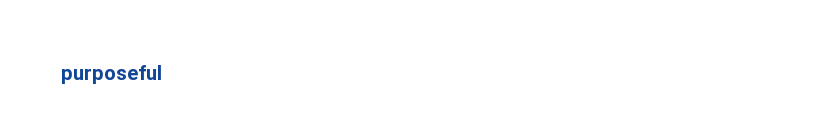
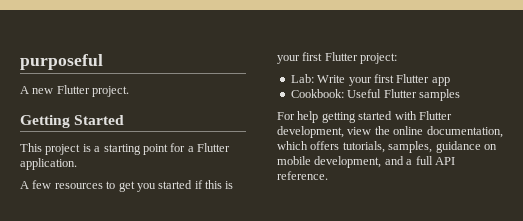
+ A new Flutter project.
+ Getting Started
+ This project is a starting point for a Flutter application.
+ A few resources to get you started if this is your first Flutter project:
+ Lab: Write your first Flutter app
+ Cookbook: Useful Flutter samples
+ For help getting started with Flutter development, view the online documentation, which offers tutorials, samples, guidance on mobile development, and a full API reference.

